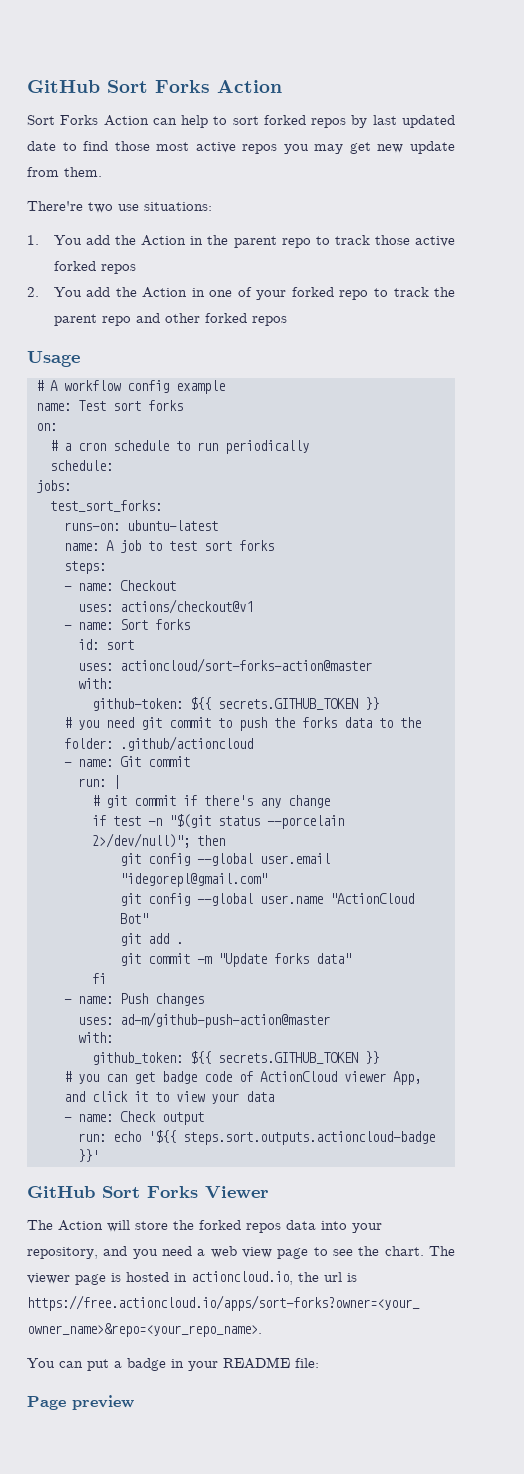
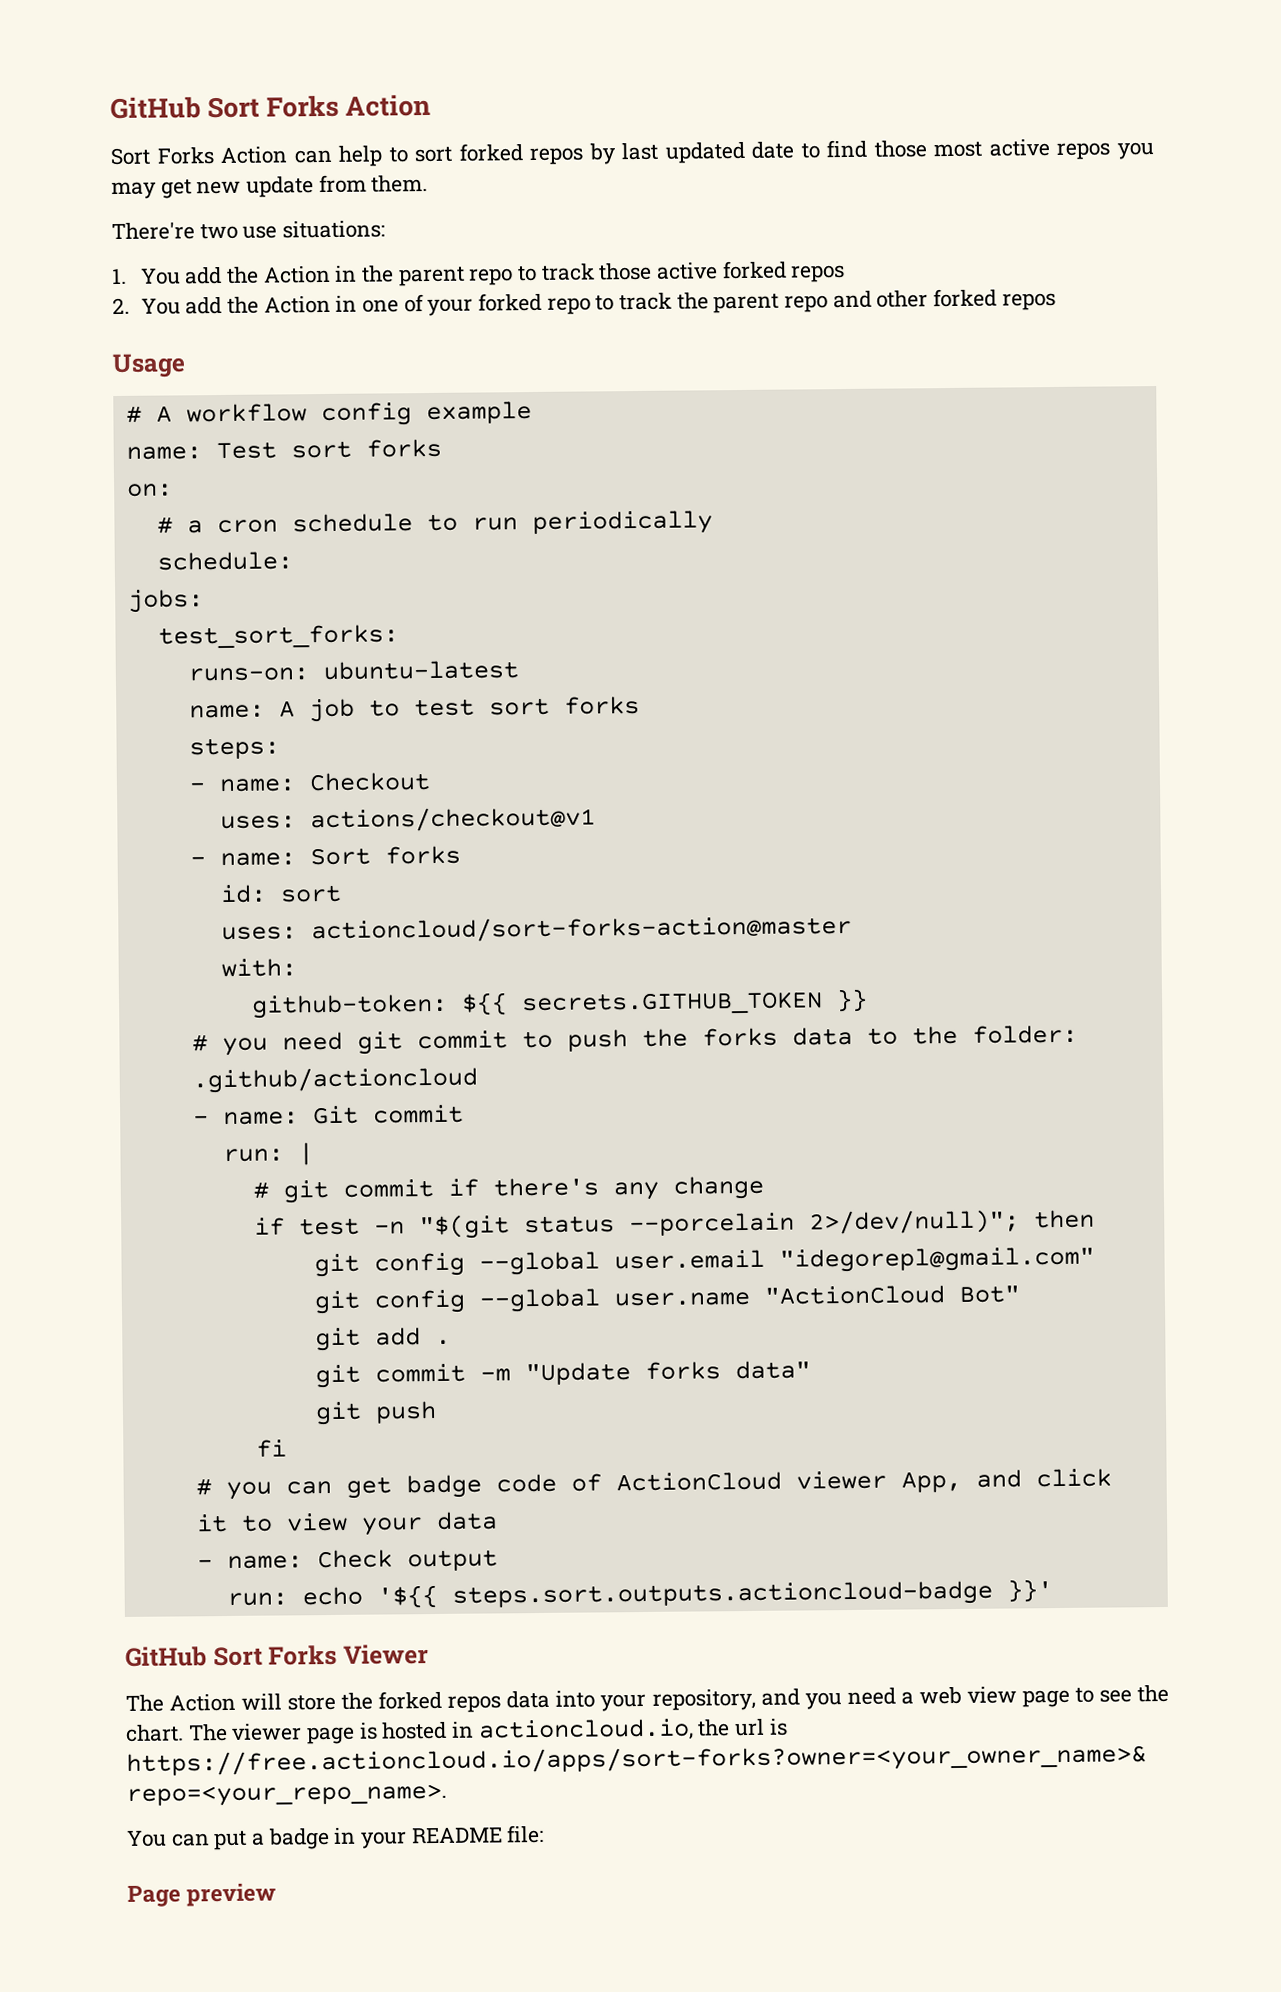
+ git push
- - name: Push changes
- uses: ad-m/github-push-action@master
- with:
- github_token: ${{ secrets.GITHUB_TOKEN }}

